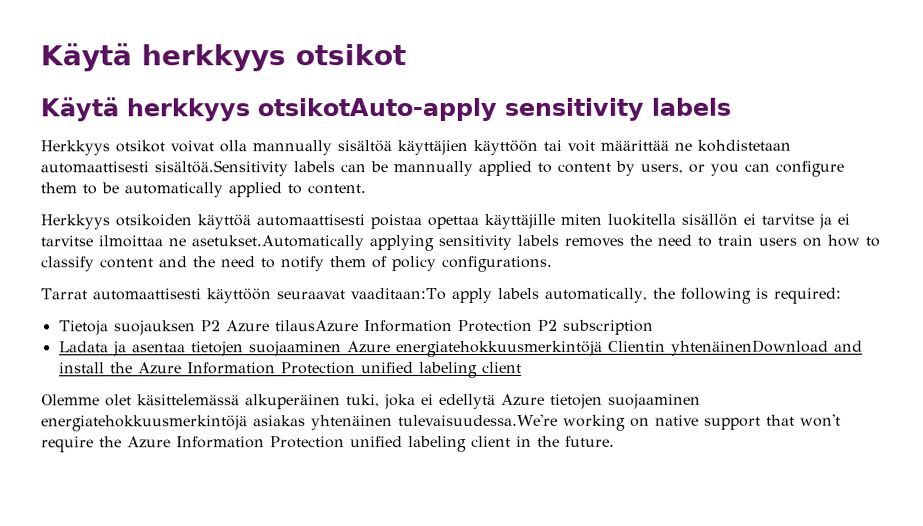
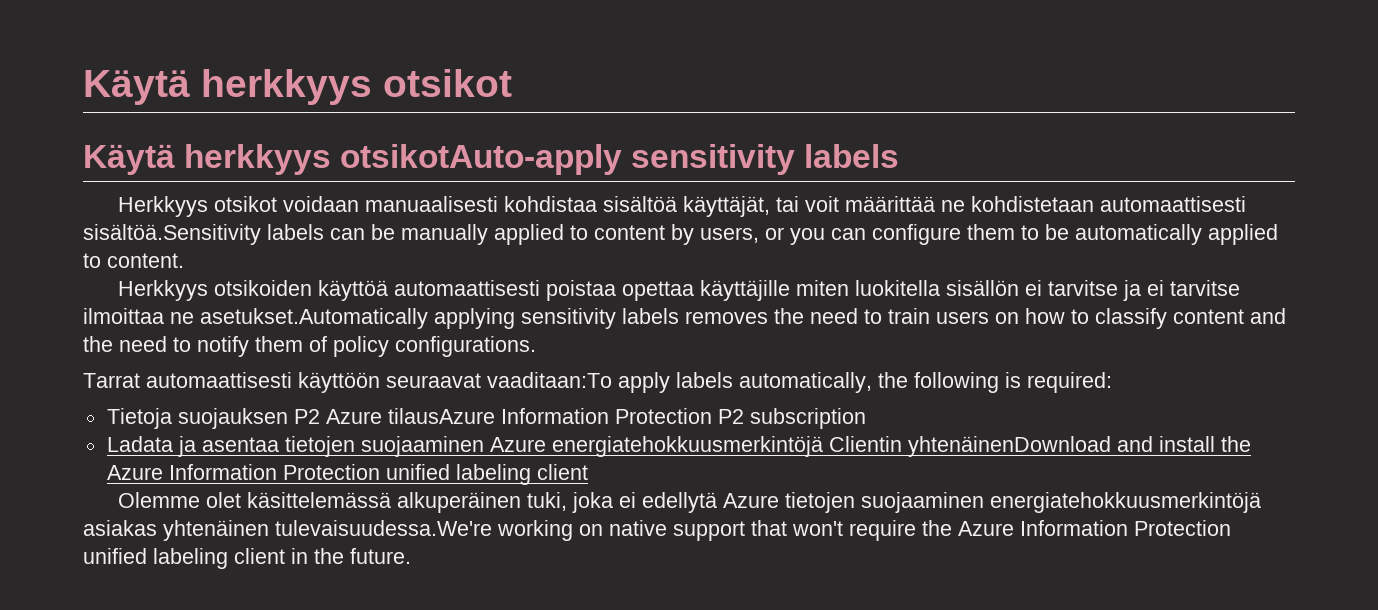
- Herkkyys otsikot voivat olla mannually sisältöä käyttäjien käyttöön tai voit määrittää ne kohdistetaan automaattisesti sisältöä.Sensitivity labels can be mannually applied to content by users, or you can configure them to be automatically applied to content.
+ Herkkyys otsikot voidaan manuaalisesti kohdistaa sisältöä käyttäjät, tai voit määrittää ne kohdistetaan automaattisesti sisältöä.Sensitivity labels can be manually applied to content by users, or you can configure them to be automatically applied to content.

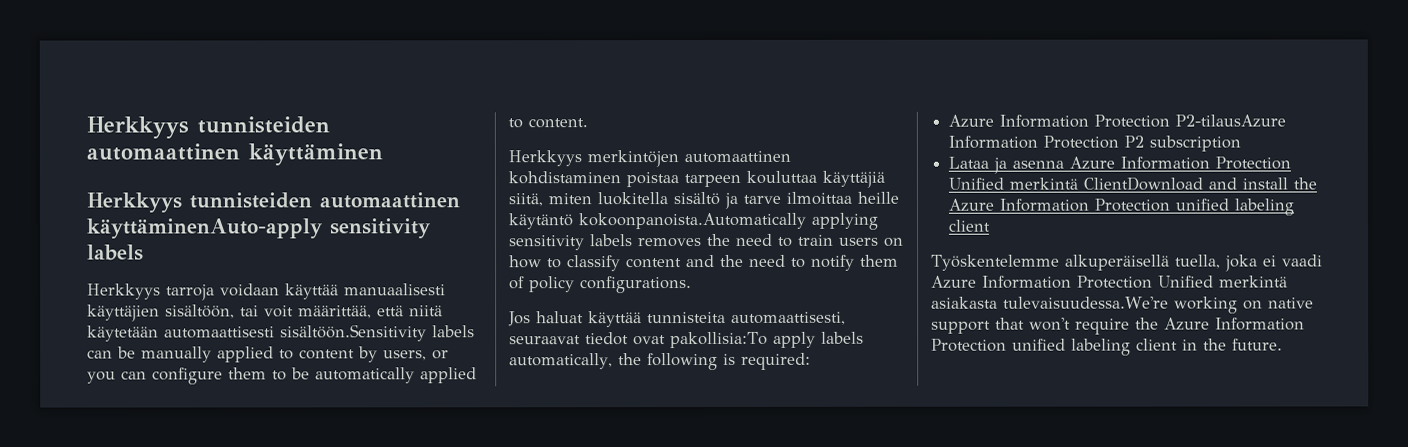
- Käytä herkkyys otsikot
- Käytä herkkyys otsikotAuto-apply sensitivity labels
- Herkkyys otsikot voidaan manuaalisesti kohdistaa sisältöä käyttäjät, tai voit määrittää ne kohdistetaan automaattisesti sisältöä.Sensitivity labels can be manually applied to content by users, or you can configure them to be automatically applied to content.
+ Herkkyys tunnisteiden automaattinen käyttäminen
+ Herkkyys tunnisteiden automaattinen käyttäminenAuto-apply sensitivity labels
+ Herkkyys tarroja voidaan käyttää manuaalisesti käyttäjien sisältöön, tai voit määrittää, että niitä käytetään automaattisesti sisältöön.Sensitivity labels can be manually applied to content by users, or you can configure them to be automatically applied to content.
- Herkkyys otsikoiden käyttöä automaattisesti poistaa opettaa käyttäjille miten luokitella sisällön ei tarvitse ja ei tarvitse ilmoittaa ne asetukset.Automatically applying sensitivity labels removes the need to train users on how to classify content and the need to notify them of policy configurations.
+ Herkkyys merkintöjen automaattinen kohdistaminen poistaa tarpeen kouluttaa käyttäjiä siitä, miten luokitella sisältö ja tarve ilmoittaa heille käytäntö kokoonpanoista.Automatically applying sensitivity labels removes the need to train users on how to classify content and the need to notify them of policy configurations.
- Tarrat automaattisesti käyttöön seuraavat vaaditaan:To apply labels automatically, the following is required:
+ Jos haluat käyttää tunnisteita automaattisesti, seuraavat tiedot ovat pakollisia:To apply labels automatically, the following is required:
- Tietoja suojauksen P2 Azure tilausAzure Information Protection P2 subscription
+ Azure Information Protection P2-tilausAzure Information Protection P2 subscription
- Ladata ja asentaa tietojen suojaaminen Azure energiatehokkuusmerkintöjä Clientin yhtenäinenDownload and install the Azure Information Protection unified labeling client
+ Lataa ja asenna Azure Information Protection Unified merkintä ClientDownload and install the Azure Information Protection unified labeling client
- Olemme olet käsittelemässä alkuperäinen tuki, joka ei edellytä Azure tietojen suojaaminen energiatehokkuusmerkintöjä asiakas yhtenäinen tulevaisuudessa.We're working on native support that won't require the Azure Information Protection unified labeling client in the future.
+ Työskentelemme alkuperäisellä tuella, joka ei vaadi Azure Information Protection Unified merkintä asiakasta tulevaisuudessa.We're working on native support that won't require the Azure Information Protection unified labeling client in the future.

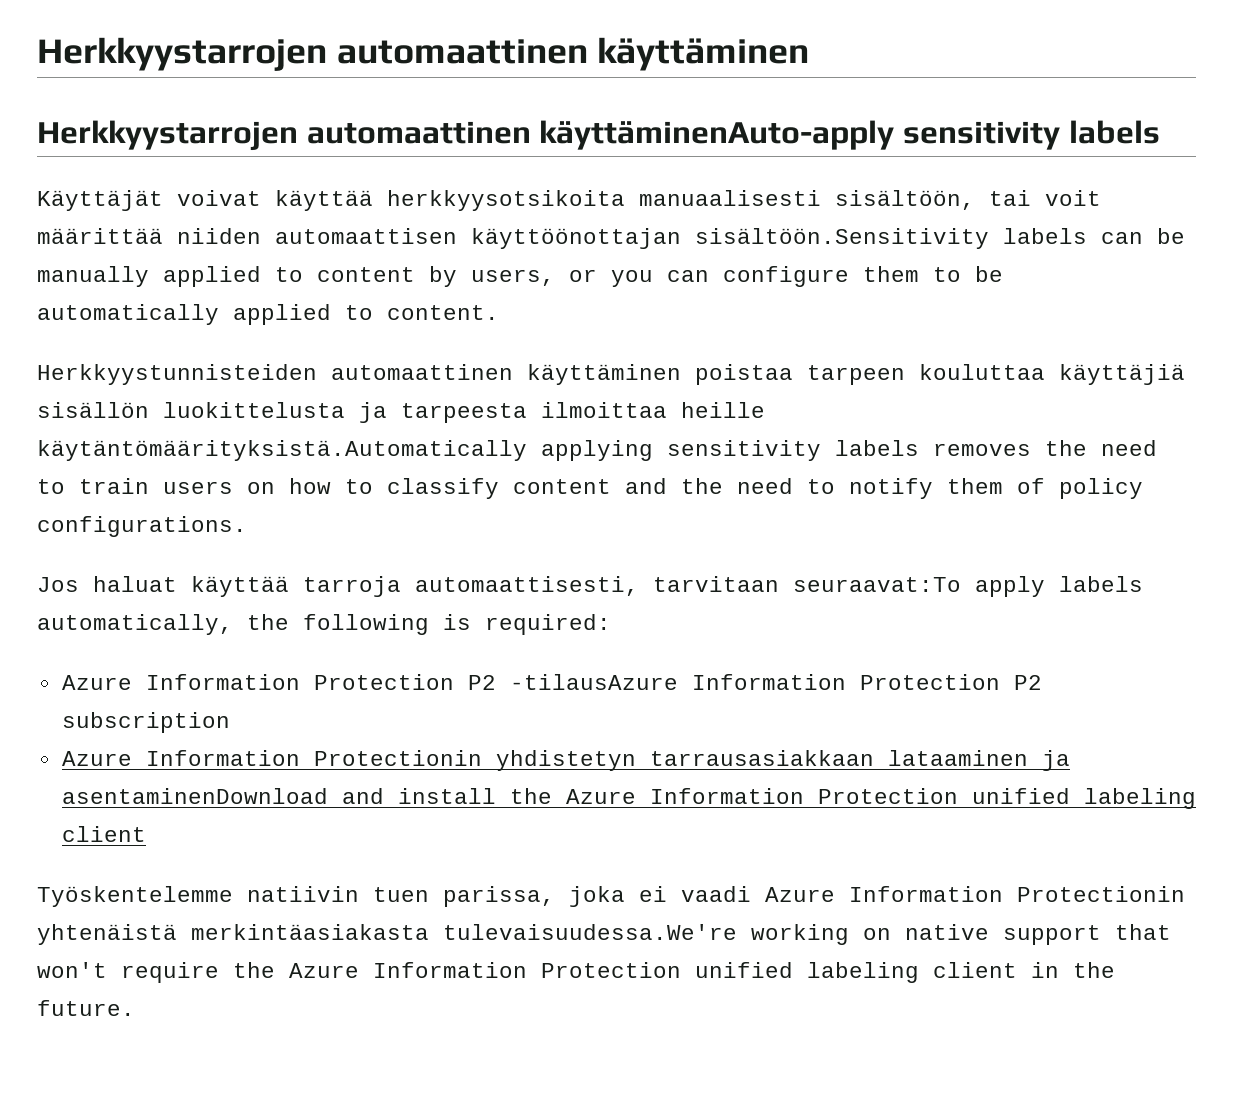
- Herkkyys tunnisteiden automaattinen käyttäminen
+ Herkkyystarrojen automaattinen käyttäminen
- Herkkyys tunnisteiden automaattinen käyttäminenAuto-apply sensitivity labels
+ Herkkyystarrojen automaattinen käyttäminenAuto-apply sensitivity labels
- Herkkyys tarroja voidaan käyttää manuaalisesti käyttäjien sisältöön, tai voit määrittää, että niitä käytetään automaattisesti sisältöön.Sensitivity labels can be manually applied to content by users, or you can configure them to be automatically applied to content.
+ Käyttäjät voivat käyttää herkkyysotsikoita manuaalisesti sisältöön, tai voit määrittää niiden automaattisen käyttöönottajan sisältöön.Sensitivity labels can be manually applied to content by users, or you can configure them to be automatically applied to content.
- Herkkyys merkintöjen automaattinen kohdistaminen poistaa tarpeen kouluttaa käyttäjiä siitä, miten luokitella sisältö ja tarve ilmoittaa heille käytäntö kokoonpanoista.Automatically applying sensitivity labels removes the need to train users on how to classify content and the need to notify them of policy configurations.
+ Herkkyystunnisteiden automaattinen käyttäminen poistaa tarpeen kouluttaa käyttäjiä sisällön luokittelusta ja tarpeesta ilmoittaa heille käytäntömäärityksistä.Automatically applying sensitivity labels removes the need to train users on how to classify content and the need to notify them of policy configurations.
- Jos haluat käyttää tunnisteita automaattisesti, seuraavat tiedot ovat pakollisia:To apply labels automatically, the following is required:
+ Jos haluat käyttää tarroja automaattisesti, tarvitaan seuraavat:To apply labels automatically, the following is required:
- Azure Information Protection P2-tilausAzure Information Protection P2 subscription
+ Azure Information Protection P2 -tilausAzure Information Protection P2 subscription
- Lataa ja asenna Azure Information Protection Unified merkintä ClientDownload and install the Azure Information Protection unified labeling client
+ Azure Information Protectionin yhdistetyn tarrausasiakkaan lataaminen ja asentaminenDownload and install the Azure Information Protection unified labeling client
- Työskentelemme alkuperäisellä tuella, joka ei vaadi Azure Information Protection Unified merkintä asiakasta tulevaisuudessa.We're working on native support that won't require the Azure Information Protection unified labeling client in the future.
+ Työskentelemme natiivin tuen parissa, joka ei vaadi Azure Information Protectionin yhtenäistä merkintäasiakasta tulevaisuudessa.We're working on native support that won't require the Azure Information Protection unified labeling client in the future.

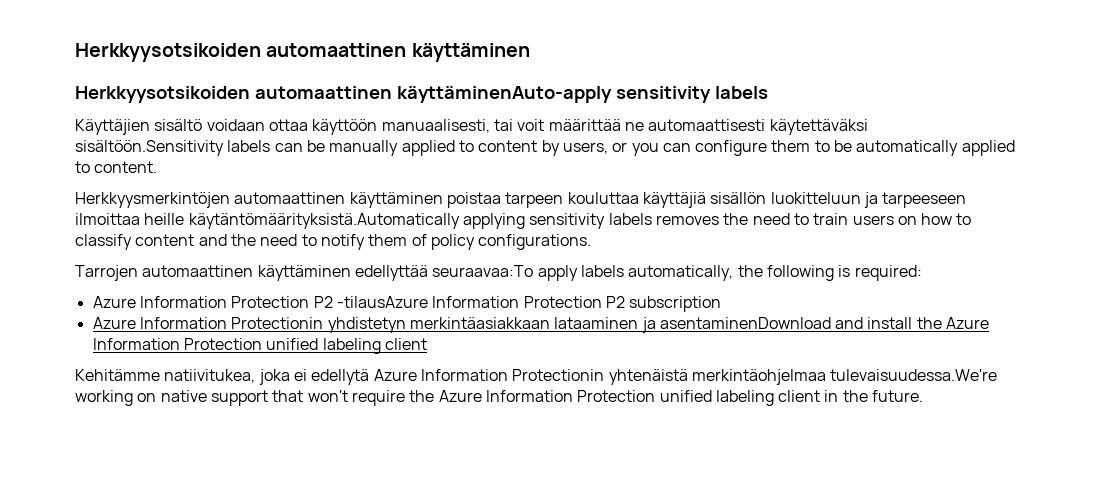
- Herkkyystarrojen automaattinen käyttäminen
+ Herkkyysotsikoiden automaattinen käyttäminen
- Herkkyystarrojen automaattinen käyttäminenAuto-apply sensitivity labels
+ Herkkyysotsikoiden automaattinen käyttäminenAuto-apply sensitivity labels
- Käyttäjät voivat käyttää herkkyysotsikoita manuaalisesti sisältöön, tai voit määrittää niiden automaattisen käyttöönottajan sisältöön.Sensitivity labels can be manually applied to content by users, or you can configure them to be automatically applied to content.
+ Käyttäjien sisältö voidaan ottaa käyttöön manuaalisesti, tai voit määrittää ne automaattisesti käytettäväksi sisältöön.Sensitivity labels can be manually applied to content by users, or you can configure them to be automatically applied to content.
- Herkkyystunnisteiden automaattinen käyttäminen poistaa tarpeen kouluttaa käyttäjiä sisällön luokittelusta ja tarpeesta ilmoittaa heille käytäntömäärityksistä.Automatically applying sensitivity labels removes the need to train users on how to classify content and the need to notify them of policy configurations.
+ Herkkyysmerkintöjen automaattinen käyttäminen poistaa tarpeen kouluttaa käyttäjiä sisällön luokitteluun ja tarpeeseen ilmoittaa heille käytäntömäärityksistä.Automatically applying sensitivity labels removes the need to train users on how to classify content and the need to notify them of policy configurations.
- Jos haluat käyttää tarroja automaattisesti, tarvitaan seuraavat:To apply labels automatically, the following is required:
+ Tarrojen automaattinen käyttäminen edellyttää seuraavaa:To apply labels automatically, the following is required:
- Azure Information Protectionin yhdistetyn tarrausasiakkaan lataaminen ja asentaminenDownload and install the Azure Information Protection unified labeling client
+ Azure Information Protectionin yhdistetyn merkintäasiakkaan lataaminen ja asentaminenDownload and install the Azure Information Protection unified labeling client
- Työskentelemme natiivin tuen parissa, joka ei vaadi Azure Information Protectionin yhtenäistä merkintäasiakasta tulevaisuudessa.We're working on native support that won't require the Azure Information Protection unified labeling client in the future.
+ Kehitämme natiivitukea, joka ei edellytä Azure Information Protectionin yhtenäistä merkintäohjelmaa tulevaisuudessa.We're working on native support that won't require the Azure Information Protection unified labeling client in the future.

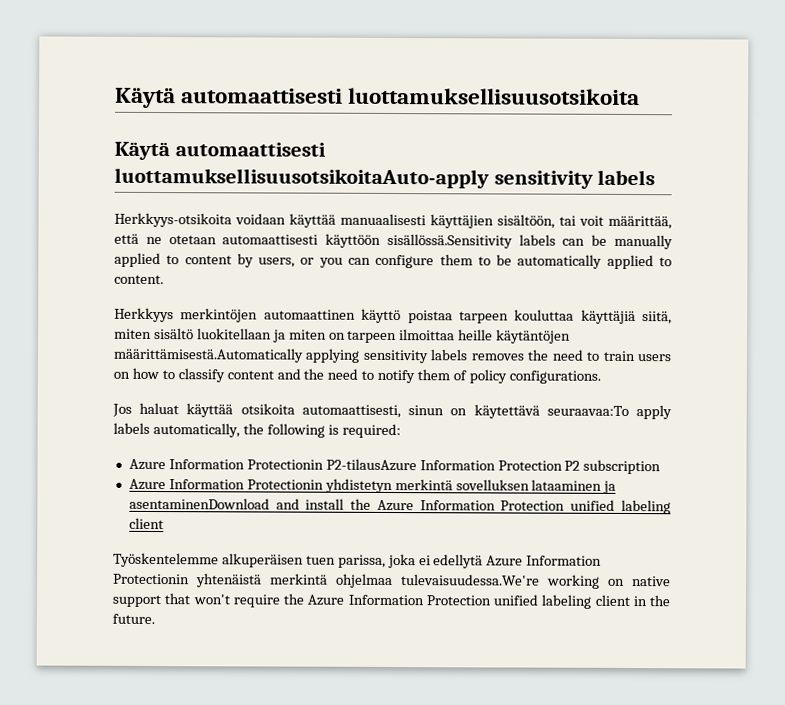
- Herkkyysotsikoiden automaattinen käyttäminen
- Herkkyysotsikoiden automaattinen käyttäminenAuto-apply sensitivity labels
- Käyttäjien sisältö voidaan ottaa käyttöön manuaalisesti, tai voit määrittää ne automaattisesti käytettäväksi sisältöön.Sensitivity labels can be manually applied to content by users, or you can configure them to be automatically applied to content.
+ Käytä automaattisesti luottamuksellisuusotsikoita
+ Käytä automaattisesti luottamuksellisuusotsikoitaAuto-apply sensitivity labels
+ Herkkyys-otsikoita voidaan käyttää manuaalisesti käyttäjien sisältöön, tai voit määrittää, että ne otetaan automaattisesti käyttöön sisällössä.Sensitivity labels can be manually applied to content by users, or you can configure them to be automatically applied to content.
- Herkkyysmerkintöjen automaattinen käyttäminen poistaa tarpeen kouluttaa käyttäjiä sisällön luokitteluun ja tarpeeseen ilmoittaa heille käytäntömäärityksistä.Automatically applying sensitivity labels removes the need to train users on how to classify content and the need to notify them of policy configurations.
+ Herkkyys merkintöjen automaattinen käyttö poistaa tarpeen kouluttaa käyttäjiä siitä, miten sisältö luokitellaan ja miten on tarpeen ilmoittaa heille käytäntöjen määrittämisestä.Automatically applying sensitivity labels removes the need to train users on how to classify content and the need to notify them of policy configurations.
- Tarrojen automaattinen käyttäminen edellyttää seuraavaa:To apply labels automatically, the following is required:
+ Jos haluat käyttää otsikoita automaattisesti, sinun on käytettävä seuraavaa:To apply labels automatically, the following is required:
- Azure Information Protection P2 -tilausAzure Information Protection P2 subscription
+ Azure Information Protectionin P2-tilausAzure Information Protection P2 subscription
- Azure Information Protectionin yhdistetyn merkintäasiakkaan lataaminen ja asentaminenDownload and install the Azure Information Protection unified labeling client
+ Azure Information Protectionin yhdistetyn merkintä sovelluksen lataaminen ja asentaminenDownload and install the Azure Information Protection unified labeling client
- Kehitämme natiivitukea, joka ei edellytä Azure Information Protectionin yhtenäistä merkintäohjelmaa tulevaisuudessa.We're working on native support that won't require the Azure Information Protection unified labeling client in the future.
+ Työskentelemme alkuperäisen tuen parissa, joka ei edellytä Azure Information Protectionin yhtenäistä merkintä ohjelmaa tulevaisuudessa.We're working on native support that won't require the Azure Information Protection unified labeling client in the future.

